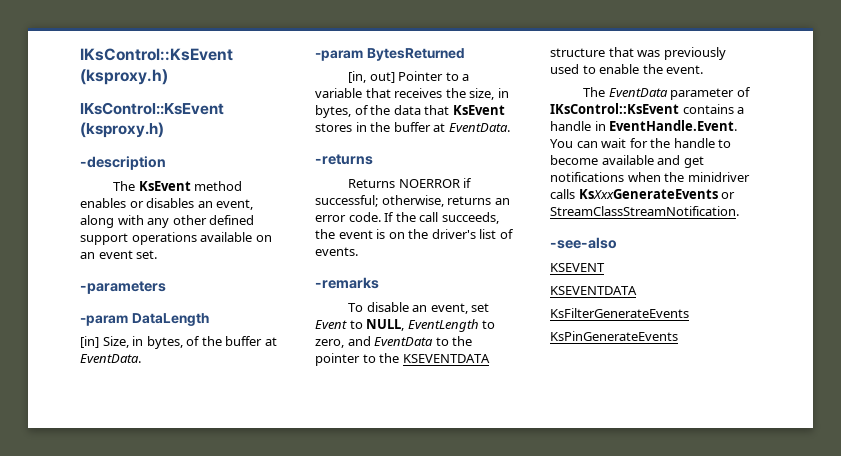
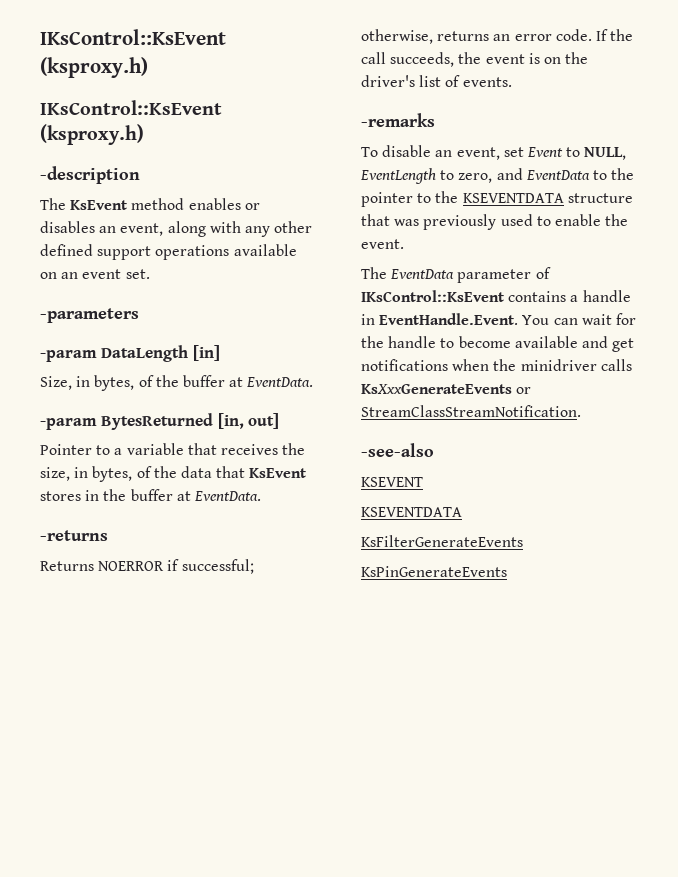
- -param DataLength
- [in] Size, in bytes, of the buffer at EventData.
+ -param DataLength [in]
+ Size, in bytes, of the buffer at EventData.
- -param BytesReturned
- [in, out] Pointer to a variable that receives the size, in bytes, of the data that KsEvent stores in the buffer at EventData.
+ -param BytesReturned [in, out]
+ Pointer to a variable that receives the size, in bytes, of the data that KsEvent stores in the buffer at EventData.

